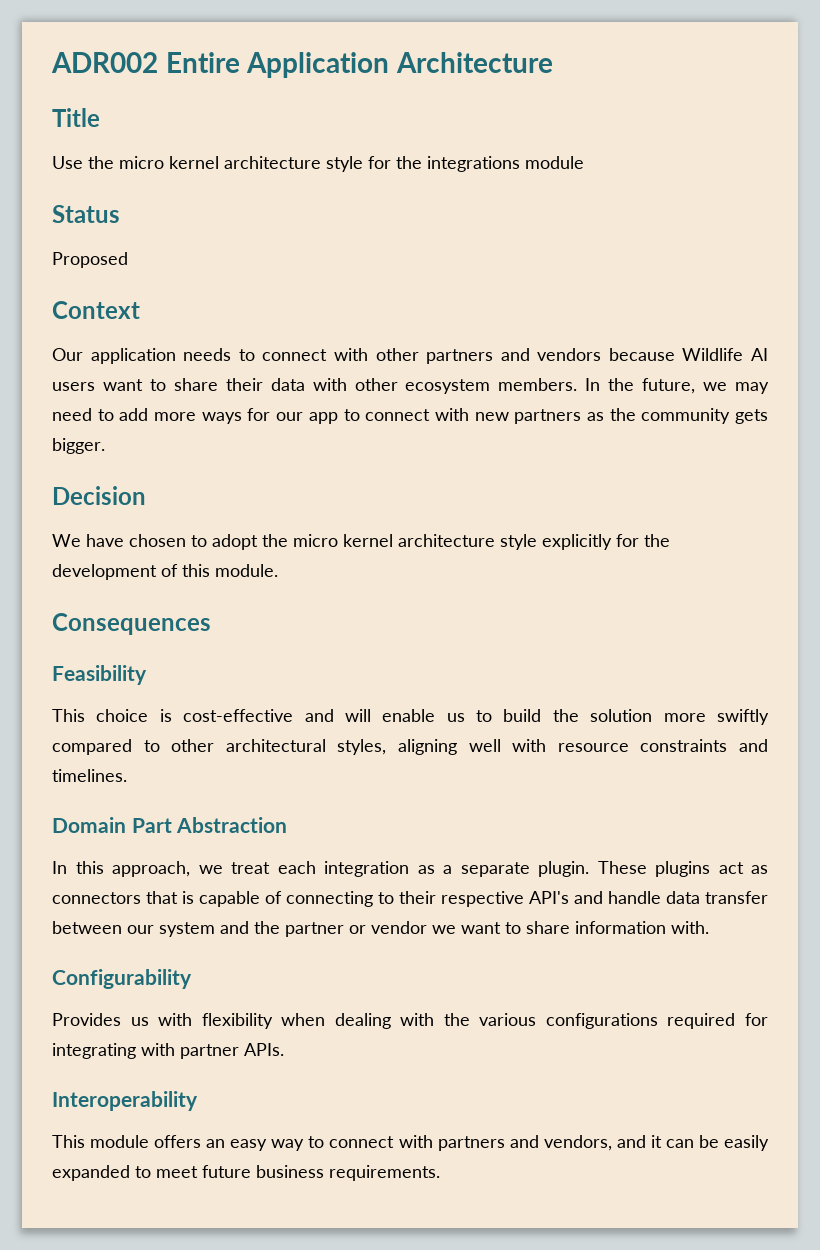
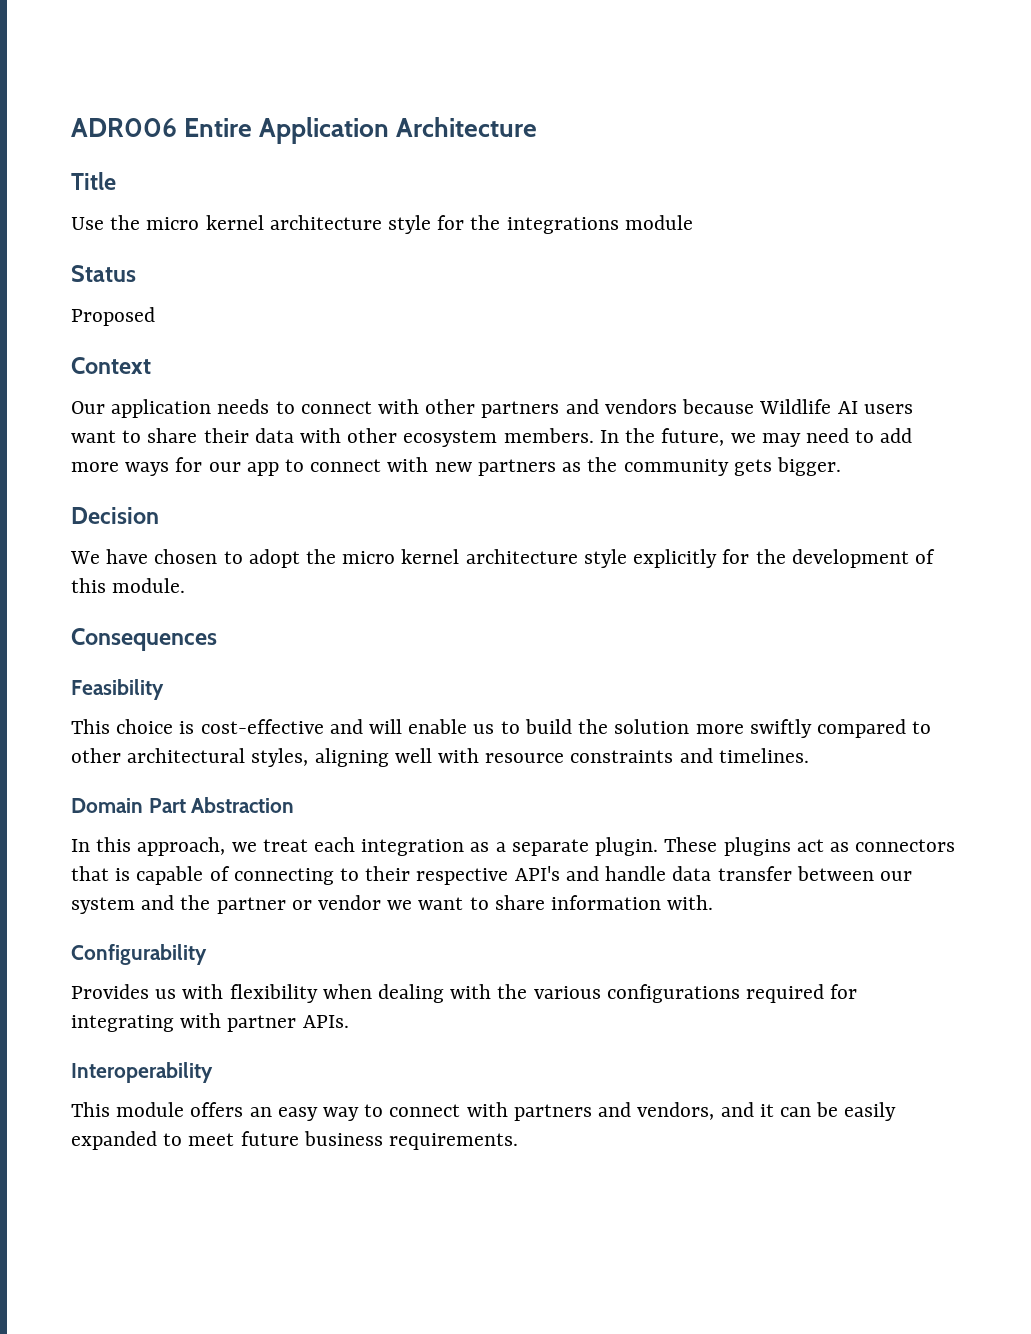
- ADR002 Entire Application Architecture
+ ADR006 Entire Application Architecture

